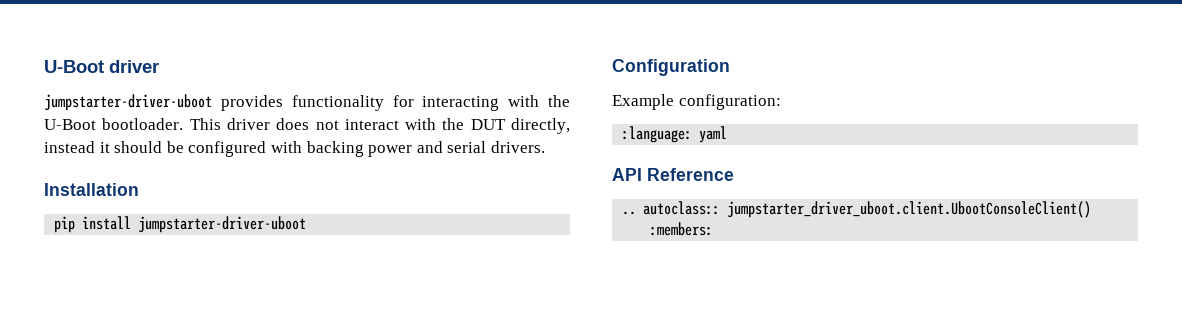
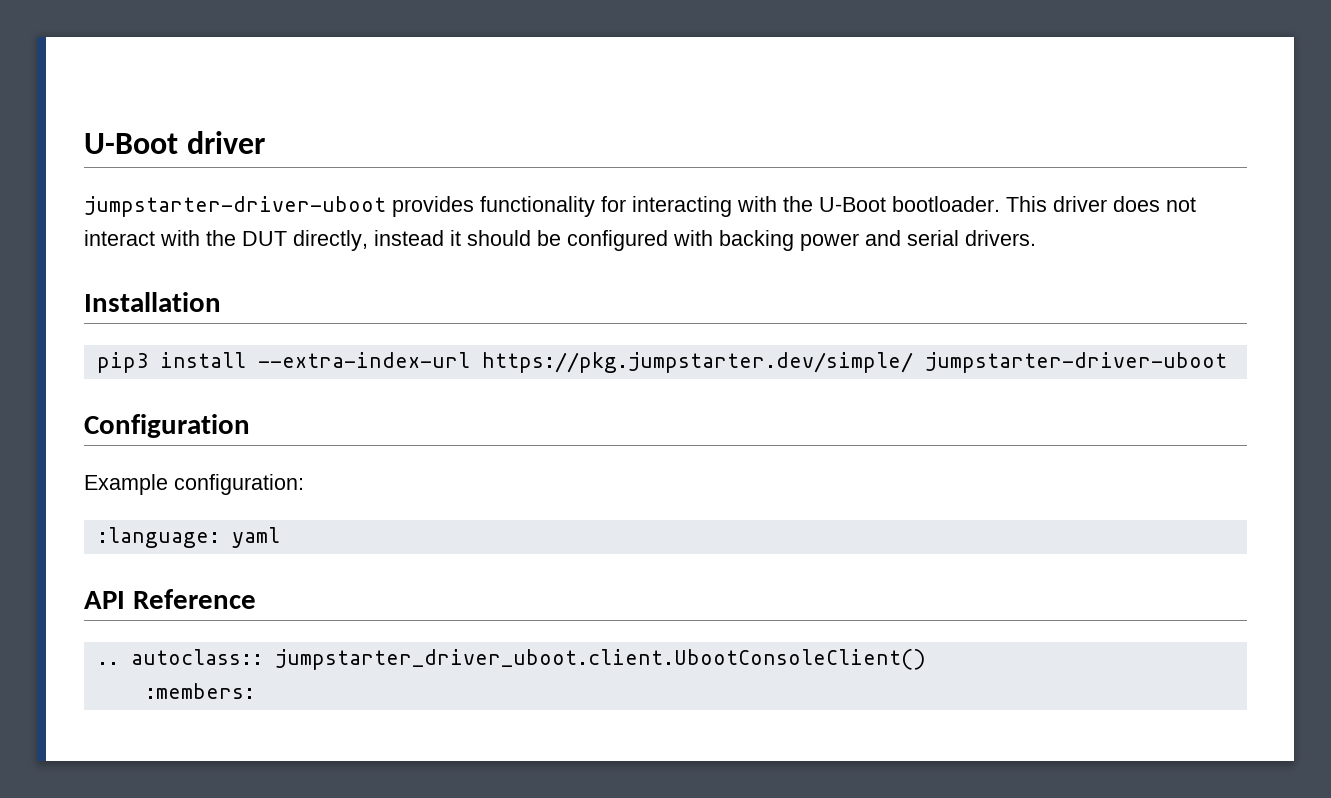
- pip install jumpstarter-driver-uboot
+ pip3 install --extra-index-url https://pkg.jumpstarter.dev/simple/ jumpstarter-driver-uboot

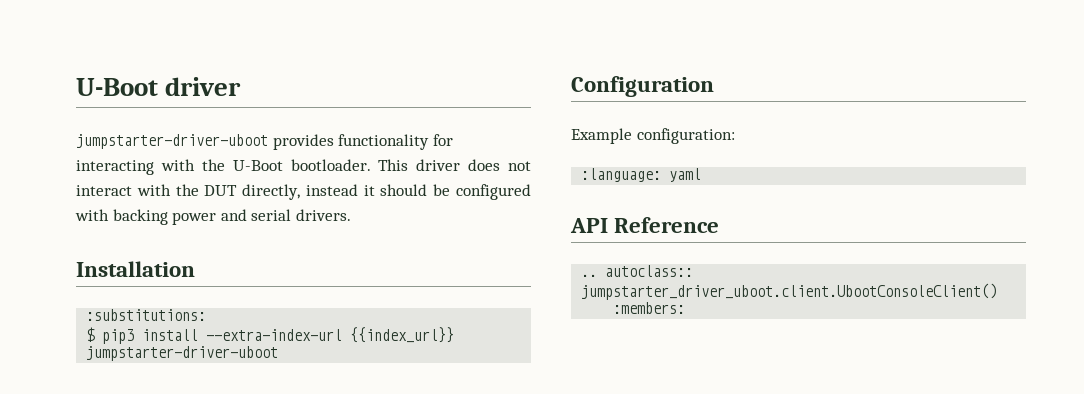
- pip3 install --extra-index-url https://pkg.jumpstarter.dev/simple/ jumpstarter-driver-uboot
+ :substitutions:
+ $ pip3 install --extra-index-url {{index_url}} jumpstarter-driver-uboot

